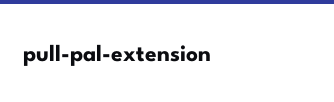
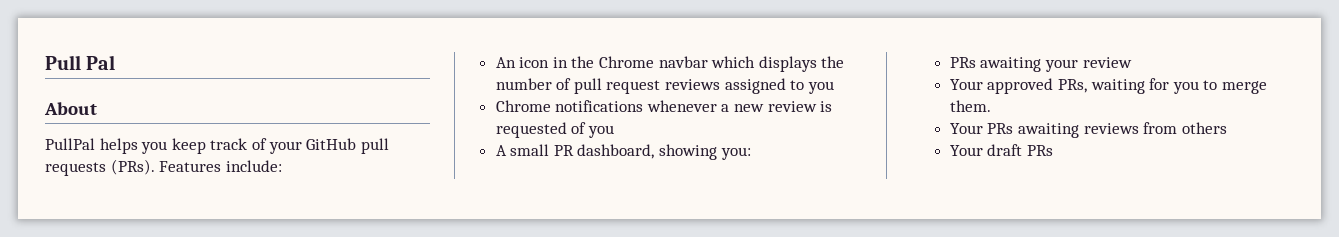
- pull-pal-extension
+ Pull Pal
+ About
+ PullPal helps you keep track of your GitHub pull requests (PRs). Features include:
+ An icon in the Chrome navbar which displays the number of pull request reviews assigned to you
+ Chrome notifications whenever a new review is requested of you
+ A small PR dashboard, showing you:
+ PRs awaiting your review
+ Your approved PRs, waiting for you to merge them.
+ Your PRs awaiting reviews from others
+ Your draft PRs

